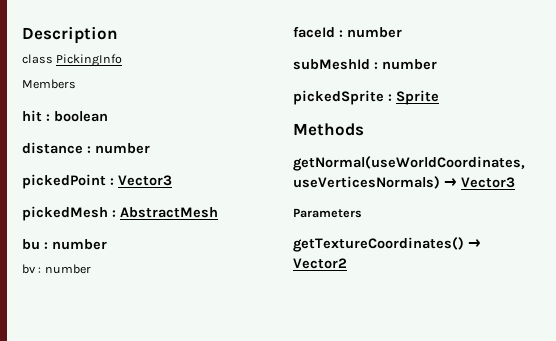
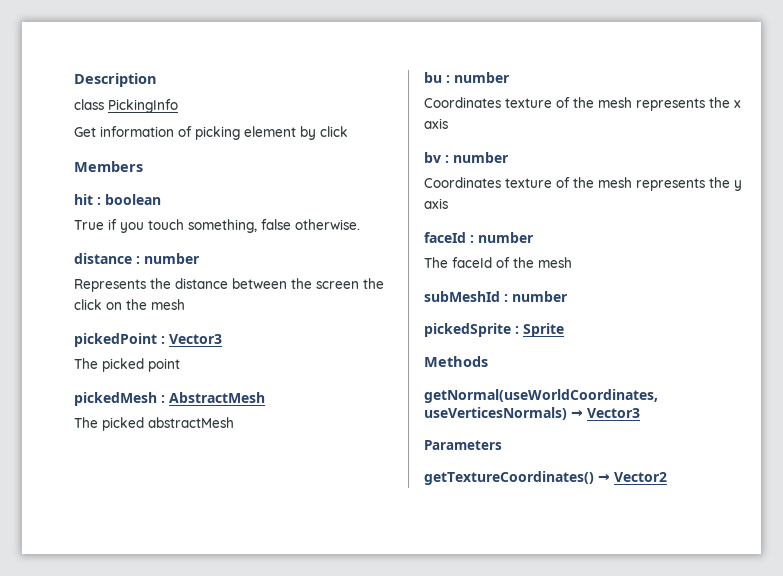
+ Get information of picking element by click
  Members
  hit : boolean
+ True if you touch something, false otherwise.
  distance : number
+ Represents the distance between the screen the click on the mesh
+ The picked point
+ The picked abstractMesh
+ Coordinates texture of the mesh represents the x axis
  bv : number
+ Coordinates texture of the mesh represents the y axis
  faceId : number
+ The faceId of the mesh

